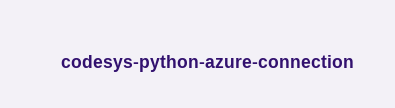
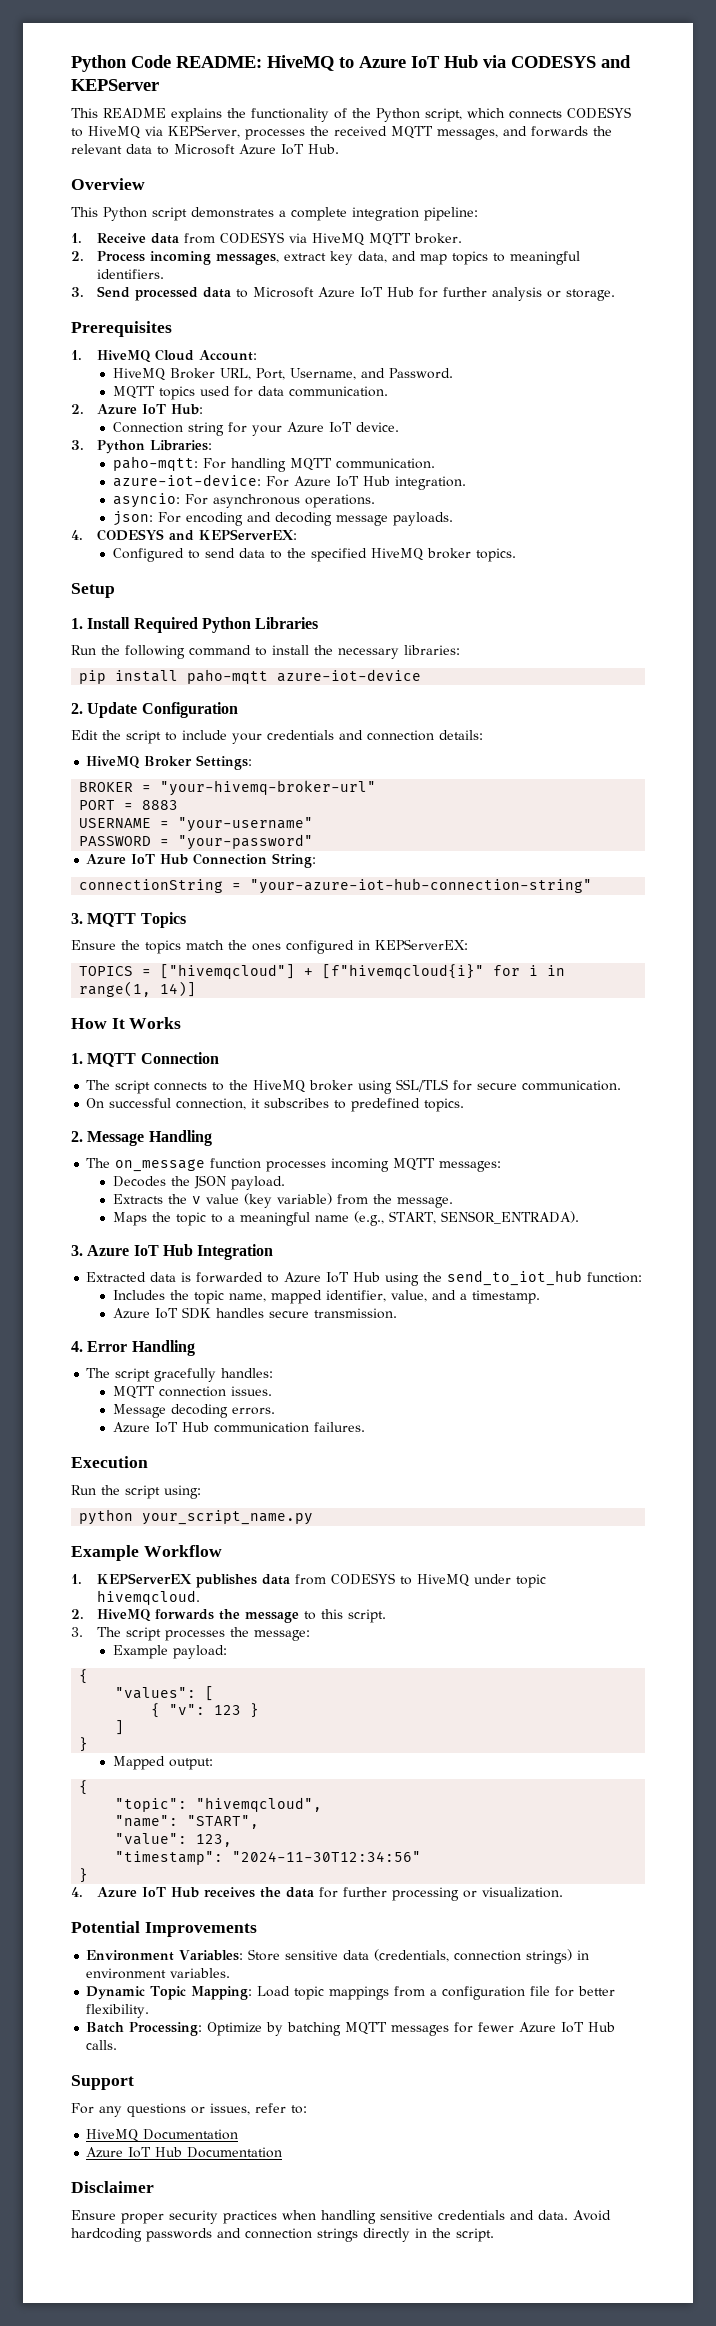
- codesys-python-azure-connection
+ Python Code README: HiveMQ to Azure IoT Hub via CODESYS and KEPServer
+ This README explains the functionality of the Python script, which connects CODESYS to HiveMQ via KEPServer, processes the received MQTT messages, and forwards the relevant data to Microsoft Azure IoT Hub.
+ Overview
+ This Python script demonstrates a complete integration pipeline:
+ 1. Receive data from CODESYS via HiveMQ MQTT broker.
+ 2. Process incoming messages, extract key data, and map topics to meaningful identifiers.
+ 3. Send processed data to Microsoft Azure IoT Hub for further analysis or storage.
+ Prerequisites
+ 1. HiveMQ Cloud Account:
+ HiveMQ Broker URL, Port, Username, and Password.
+ MQTT topics used for data communication.
+ 2. Azure IoT Hub:
+ Connection string for your Azure IoT device.
+ 3. Python Libraries:
+ paho-mqtt: For handling MQTT communication.
+ azure-iot-device: For Azure IoT Hub integration.
+ asyncio: For asynchronous operations.
+ json: For encoding and decoding message payloads.
+ 4. CODESYS and KEPServerEX:
+ Configured to send data to the specified HiveMQ broker topics.
+ Setup
+ 1. Install Required Python Libraries
+ Run the following command to install the necessary libraries:
+ pip install paho-mqtt azure-iot-device
+ 2. Update Configuration
+ Edit the script to include your credentials and connection details:
+ HiveMQ Broker Settings:
+ BROKER = "your-hivemq-broker-url"
+ PORT = 8883
+ USERNAME = "your-username"
+ PASSWORD = "your-password"
+ Azure IoT Hub Connection String:
+ connectionString = "your-azure-iot-hub-connection-string"
+ 3. MQTT Topics
+ Ensure the topics match the ones configured in KEPServerEX:
+ TOPICS = ["hivemqcloud"] + [f"hivemqcloud{i}" for i in range(1, 14)]
+ How It Works
+ 1. MQTT Connection
+ The script connects to the HiveMQ broker using SSL/TLS for secure communication.
+ On successful connection, it subscribes to predefined topics.
+ 2. Message Handling
+ The on_message function processes incoming MQTT messages:
+ Decodes the JSON payload.
+ Extracts the v value (key variable) from the message.
+ Maps the topic to a meaningful name (e.g., START, SENSOR_ENTRADA).
+ 3. Azure IoT Hub Integration
+ Extracted data is forwarded to Azure IoT Hub using the send_to_iot_hub function:
+ Includes the topic name, mapped identifier, value, and a timestamp.
+ Azure IoT SDK handles secure transmission.
+ 4. Error Handling
+ The script gracefully handles:
+ MQTT connection issues.
+ Message decoding errors.
+ Azure IoT Hub communication failures.
+ Execution
+ Run the script using:
+ python your_script_name.py
+ Example Workflow
+ 1. KEPServerEX publishes data from CODESYS to HiveMQ under topic hivemqcloud.
+ 2. HiveMQ forwards the message to this script.
+ 3. The script processes the message:
+ Example payload:
+ {
+ "values": [
+ { "v": 123 }
+ ]
+ }
+ Mapped output:
+ {
+ "topic": "hivemqcloud",
+ "name": "START",
+ "value": 123,
+ "timestamp": "2024-11-30T12:34:56"
+ }
+ 4. Azure IoT Hub receives the data for further processing or visualization.
+ Potential Improvements
+ Environment Variables: Store sensitive data (credentials, connection strings) in environment variables.
+ Dynamic Topic Mapping: Load topic mappings from a configuration file for better flexibility.
+ Batch Processing: Optimize by batching MQTT messages for fewer Azure IoT Hub calls.
+ Support
+ For any questions or issues, refer to:
+ HiveMQ Documentation
+ Azure IoT Hub Documentation
+ Disclaimer
+ Ensure proper security practices when handling sensitive credentials and data. Avoid hardcoding passwords and connection strings directly in the script.

